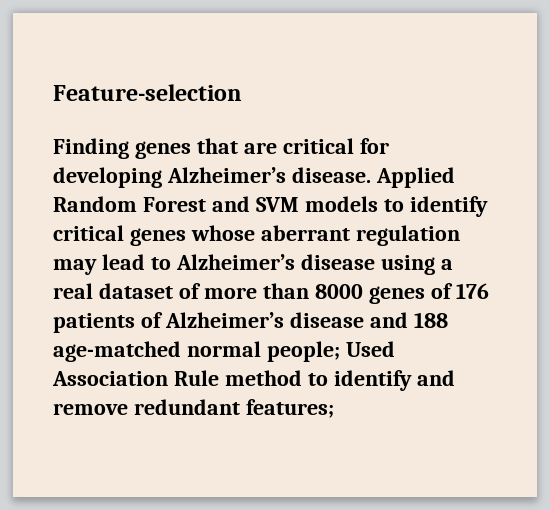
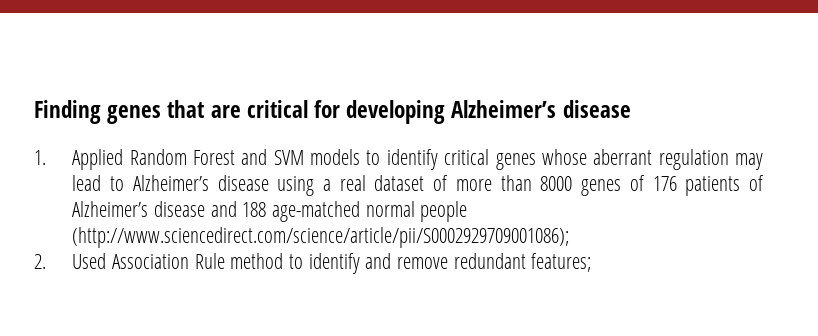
- Feature-selection
- Finding genes that are critical for developing Alzheimer’s disease. Applied Random Forest and SVM models to identify critical genes whose aberrant regulation may lead to Alzheimer’s disease using a real dataset of more than 8000 genes of 176 patients of Alzheimer’s disease and 188 age-matched normal people; Used Association Rule method to identify and remove redundant features;
+ Finding genes that are critical for developing Alzheimer’s disease
+ 1. Applied Random Forest and SVM models to identify critical genes whose aberrant regulation may lead to Alzheimer’s disease using a real dataset of more than 8000 genes of 176 patients of Alzheimer’s disease and 188 age-matched normal people (http://www.sciencedirect.com/science/article/pii/S0002929709001086);
+ 2. Used Association Rule method to identify and remove redundant features;

